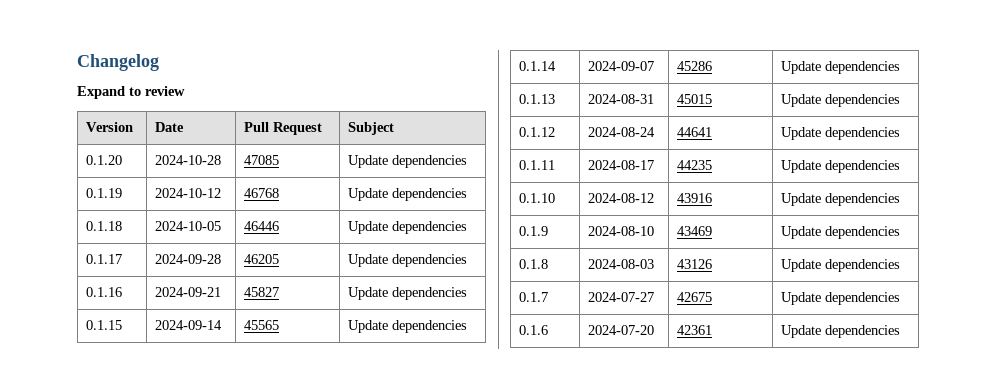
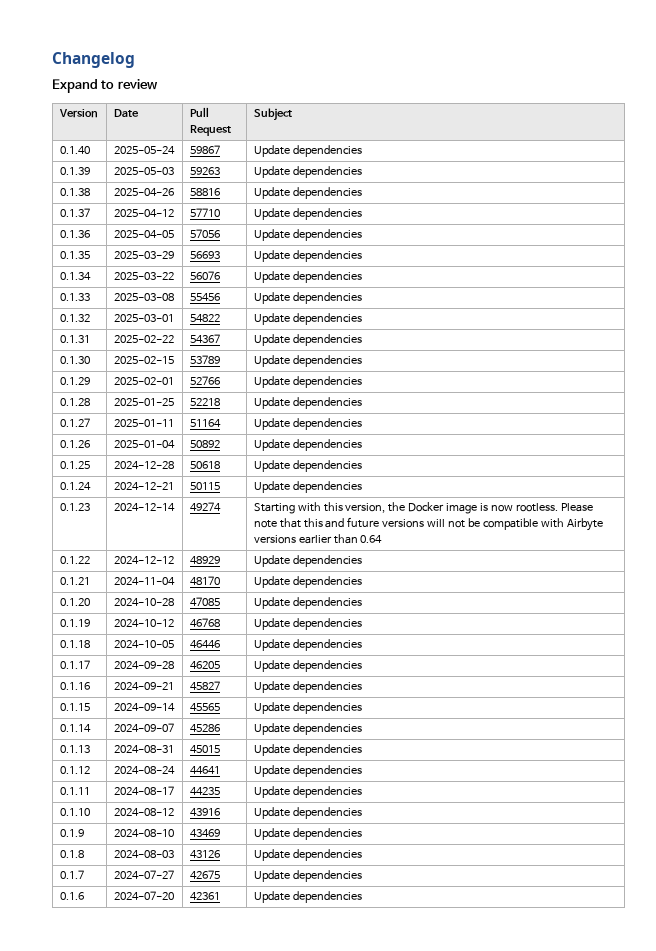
+ 0.1.40 | 2025-05-24 | 59867 | Update dependencies
+ 0.1.39 | 2025-05-03 | 59263 | Update dependencies
+ 0.1.38 | 2025-04-26 | 58816 | Update dependencies
+ 0.1.37 | 2025-04-12 | 57710 | Update dependencies
+ 0.1.36 | 2025-04-05 | 57056 | Update dependencies
+ 0.1.35 | 2025-03-29 | 56693 | Update dependencies
+ 0.1.34 | 2025-03-22 | 56076 | Update dependencies
+ 0.1.33 | 2025-03-08 | 55456 | Update dependencies
+ 0.1.32 | 2025-03-01 | 54822 | Update dependencies
+ 0.1.31 | 2025-02-22 | 54367 | Update dependencies
+ 0.1.30 | 2025-02-15 | 53789 | Update dependencies
+ 0.1.29 | 2025-02-01 | 52766 | Update dependencies
+ 0.1.28 | 2025-01-25 | 52218 | Update dependencies
+ 0.1.27 | 2025-01-11 | 51164 | Update dependencies
+ 0.1.26 | 2025-01-04 | 50892 | Update dependencies
+ 0.1.25 | 2024-12-28 | 50618 | Update dependencies
+ 0.1.24 | 2024-12-21 | 50115 | Update dependencies
+ 0.1.23 | 2024-12-14 | 49274 | Starting with this version, the Docker image is now rootless. Please note that this and future versions will not be compatible with Airbyte versions earlier than 0.64
+ 0.1.22 | 2024-12-12 | 48929 | Update dependencies
+ 0.1.21 | 2024-11-04 | 48170 | Update dependencies

